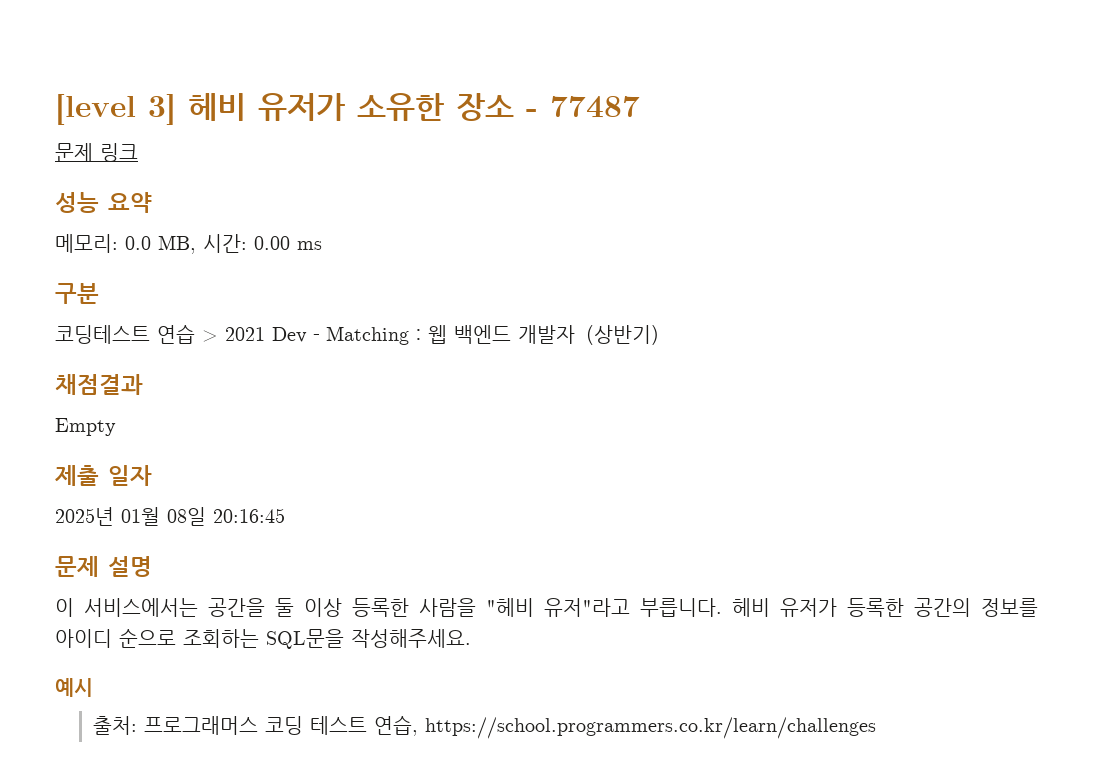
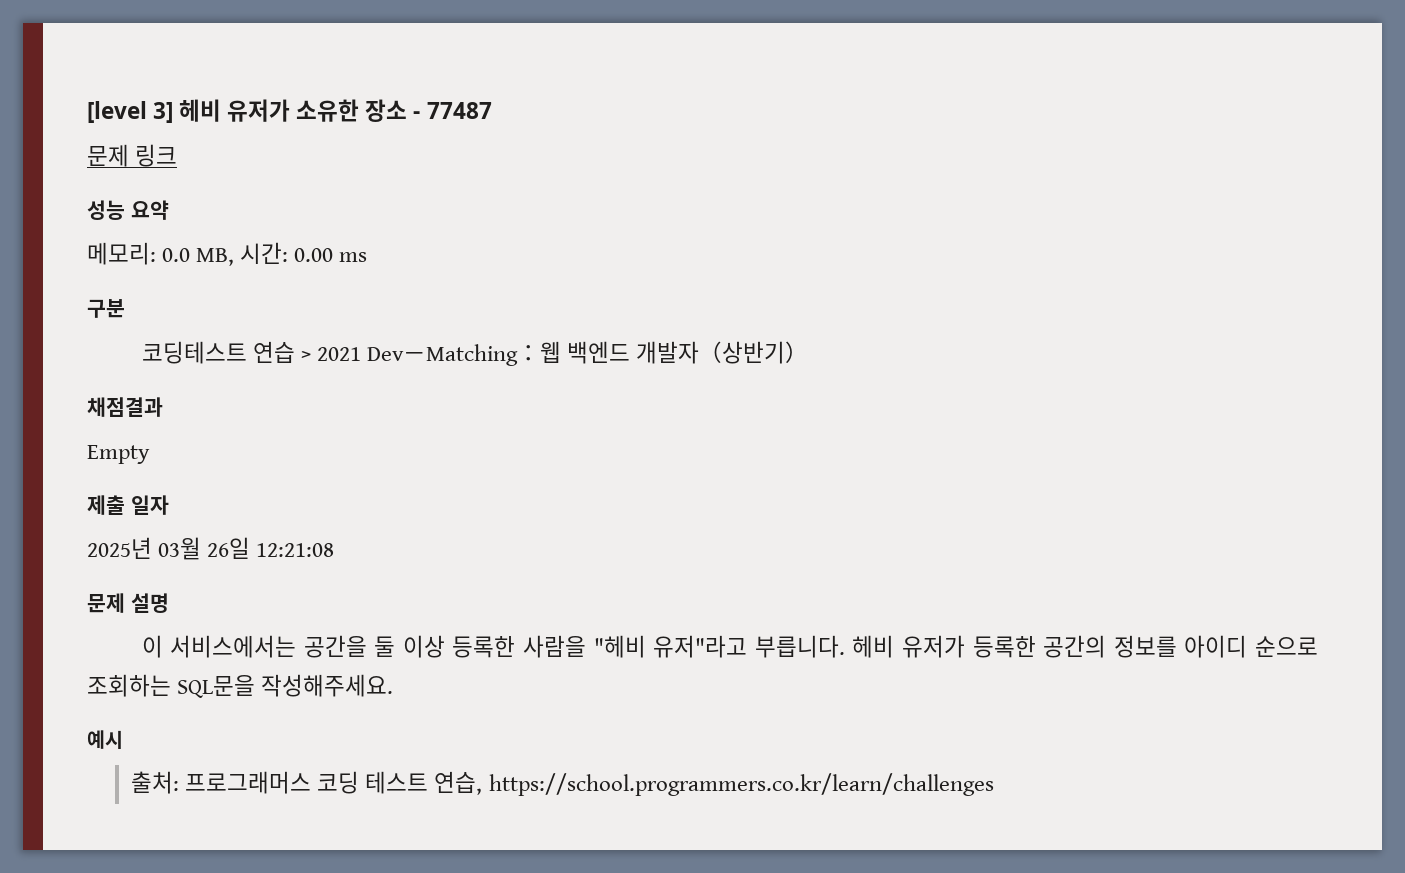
- 2025년 01월 08일 20:16:45
+ 2025년 03월 26일 12:21:08

